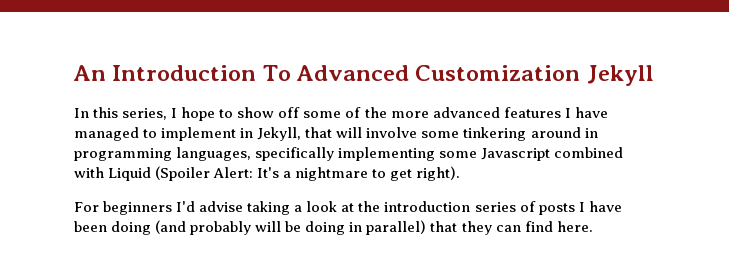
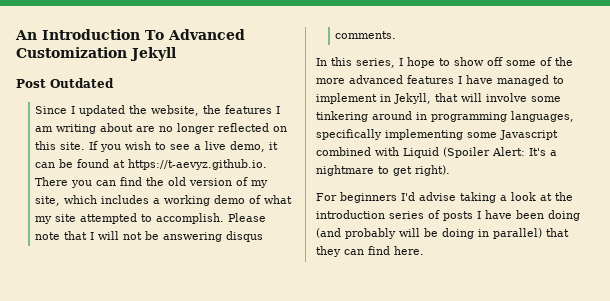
+ Post Outdated
+ Since I updated the website, the features I am writing about are no longer reflected on this site. If you wish to see a live demo, it can be found at https://t-aevyz.github.io. There you can find the old version of my site, which includes a working demo of what my site attempted to accomplish. Please note that I will not be answering disqus comments.

